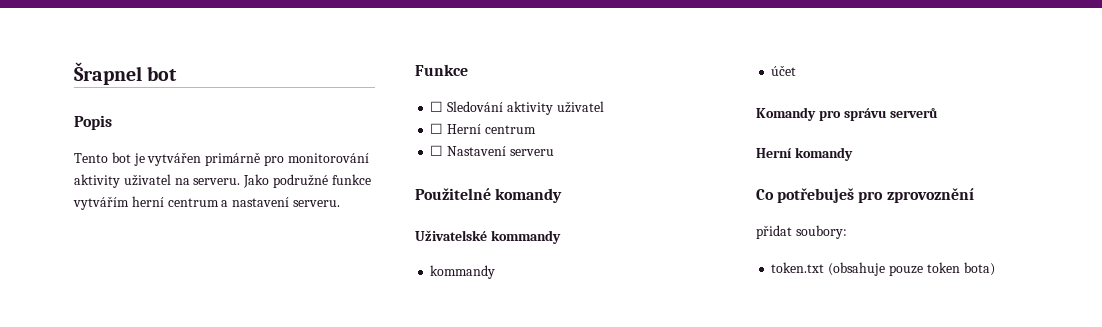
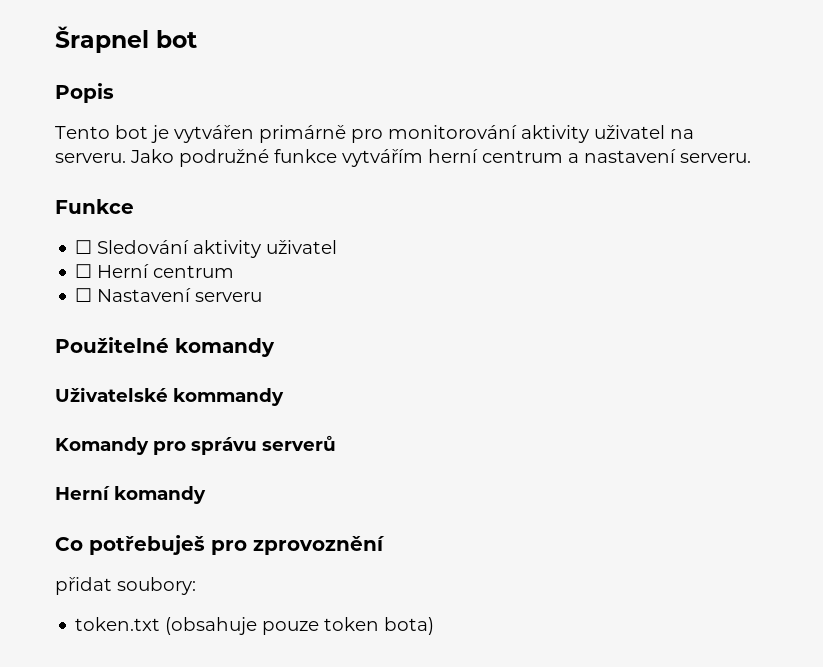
  Uživatelské kommandy
- kommandy
- účet

